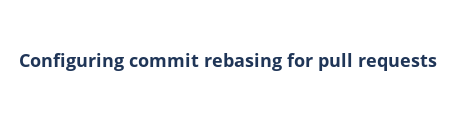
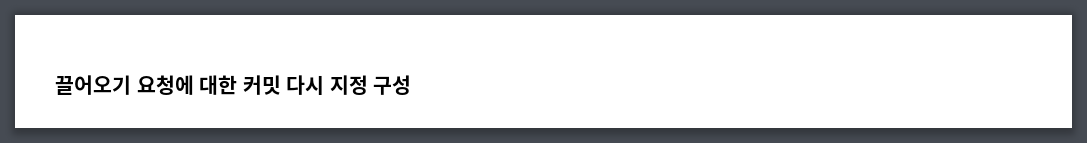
- Configuring commit rebasing for pull requests
+ 끌어오기 요청에 대한 커밋 다시 지정 구성

